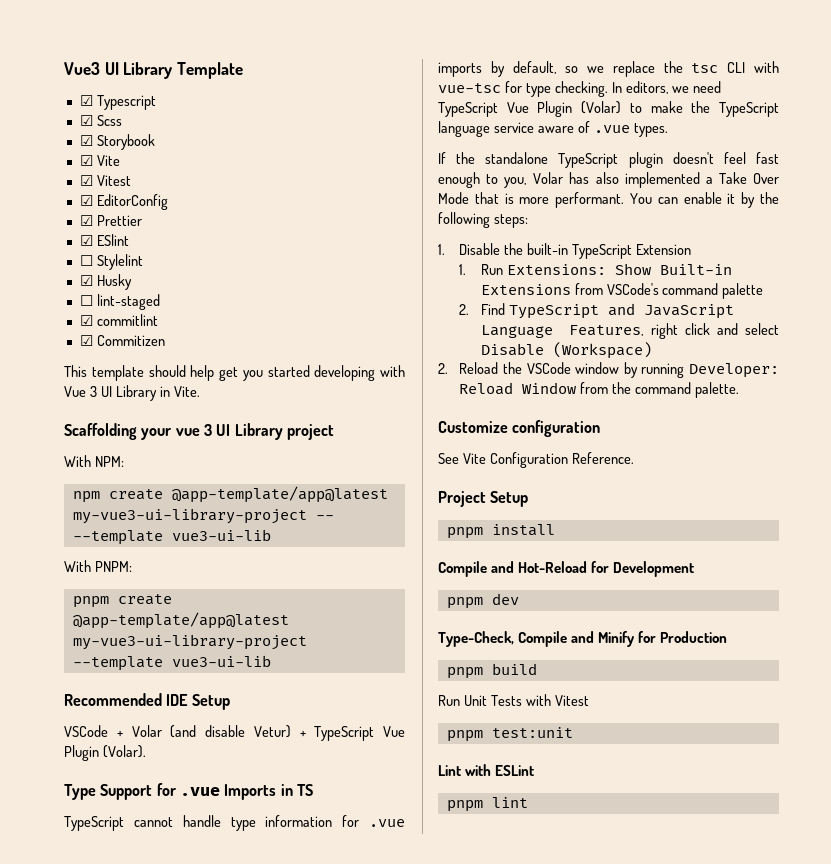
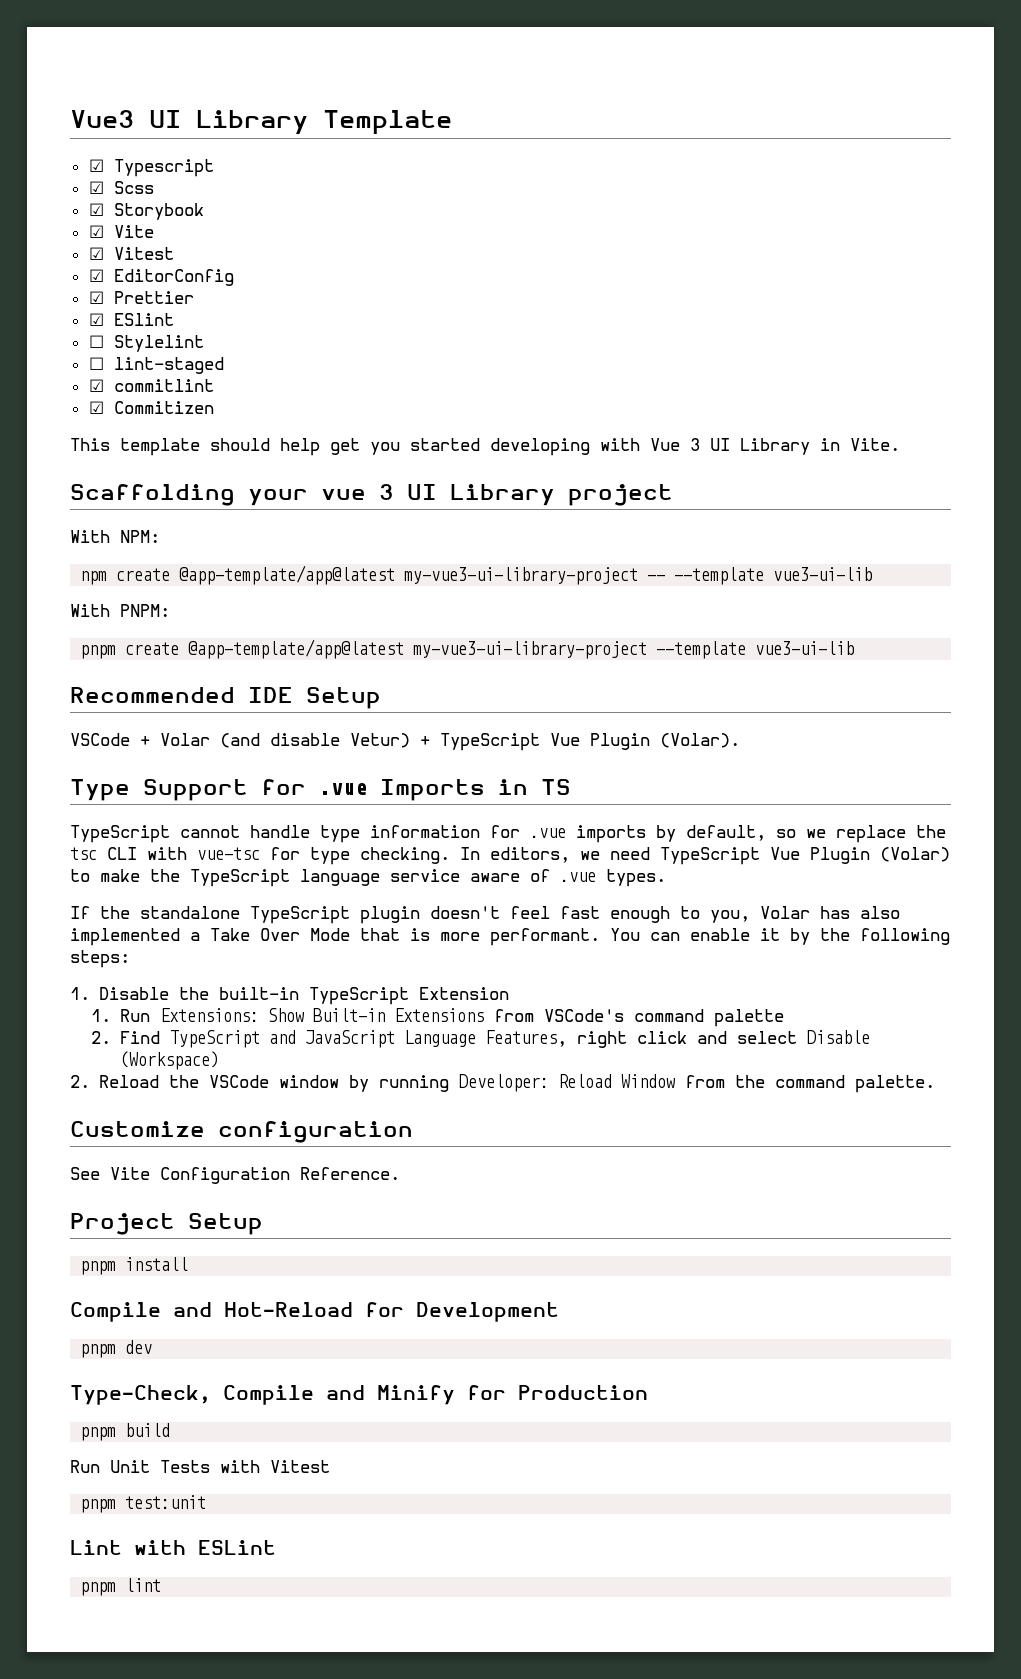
- ☑ Husky

